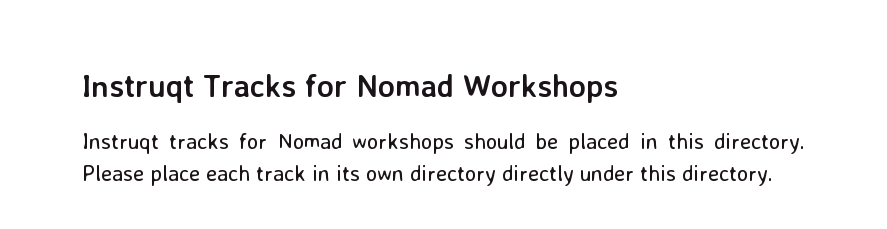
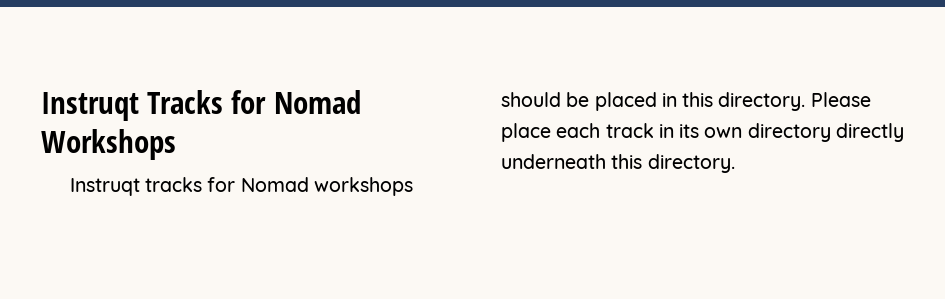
- Please place each track in its own directory directly under this directory.
+ Please place each track in its own directory directly underneath this directory.

